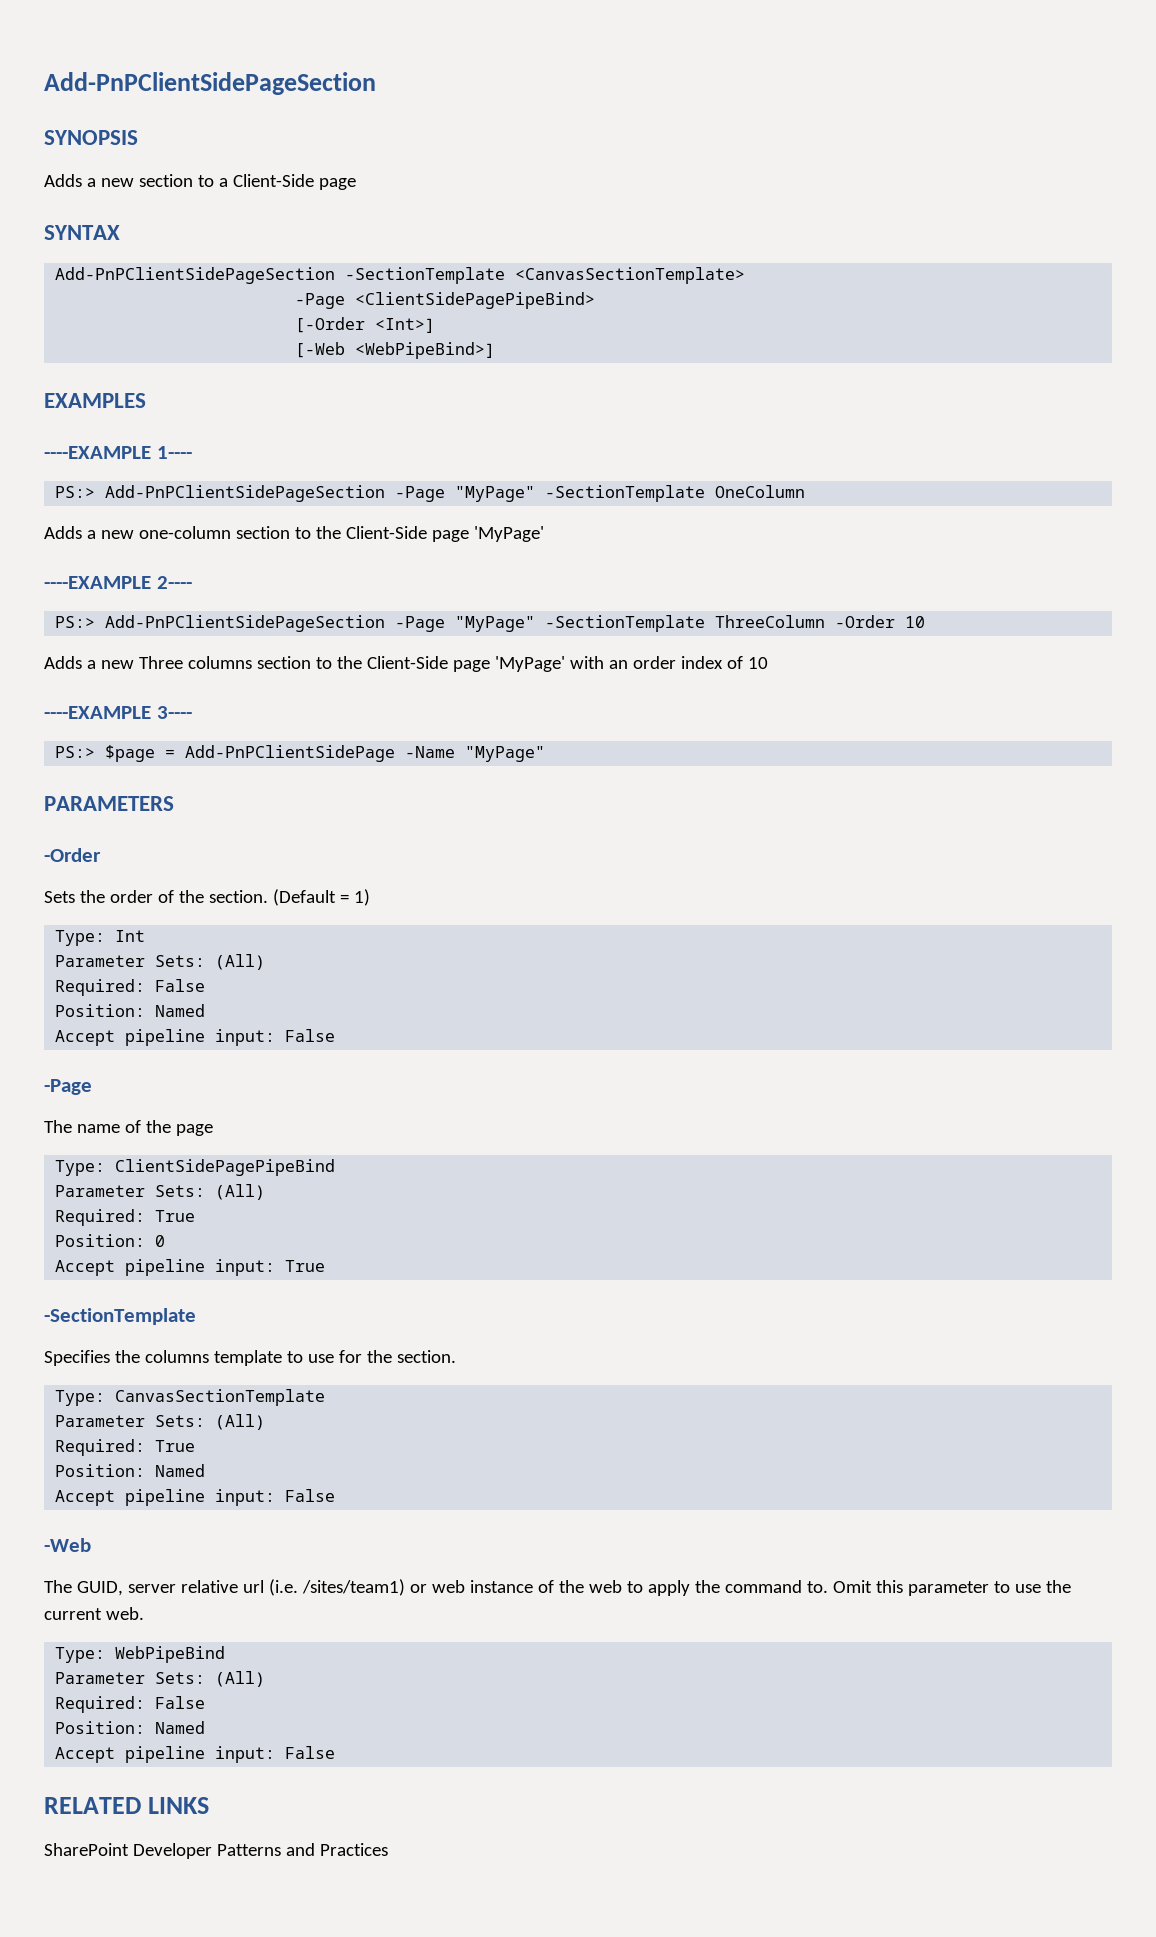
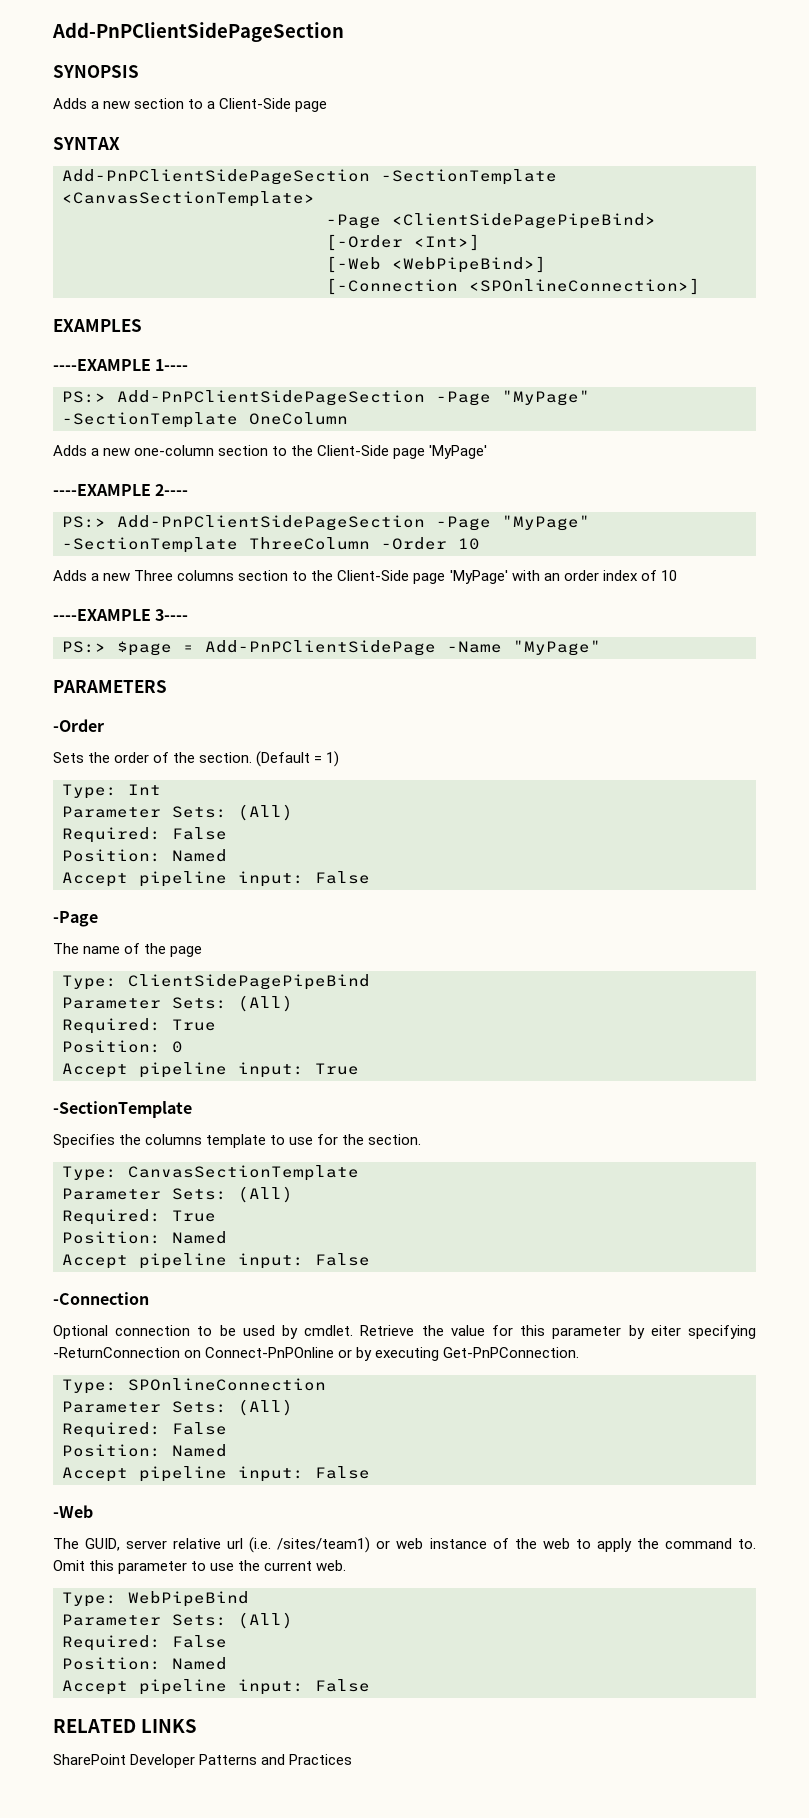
+ [-Connection <SPOnlineConnection>]
+ -Connection
+ Optional connection to be used by cmdlet. Retrieve the value for this parameter by eiter specifying -ReturnConnection on Connect-PnPOnline or by executing Get-PnPConnection.
+ Type: SPOnlineConnection
+ Parameter Sets: (All)
+ Required: False
+ Position: Named
+ Accept pipeline input: False

